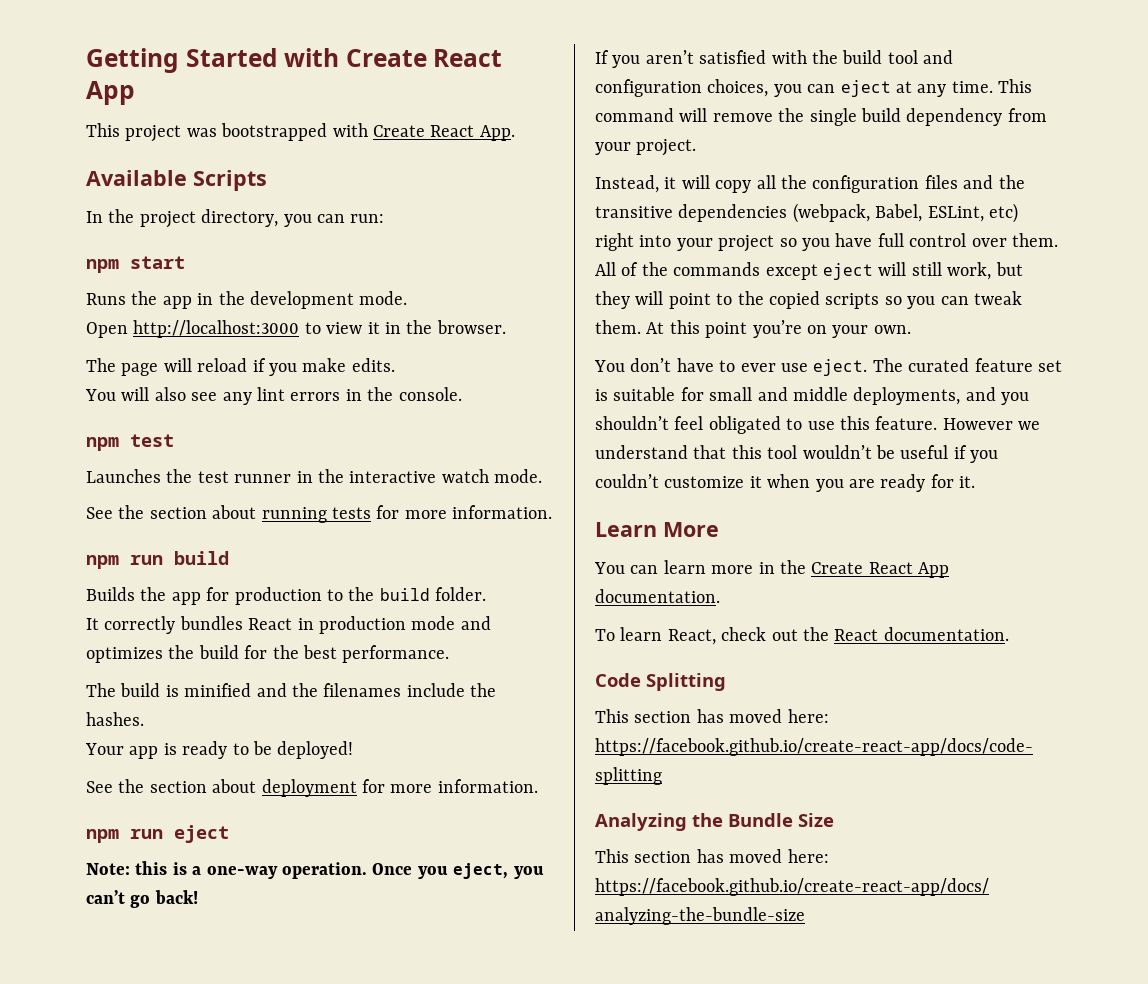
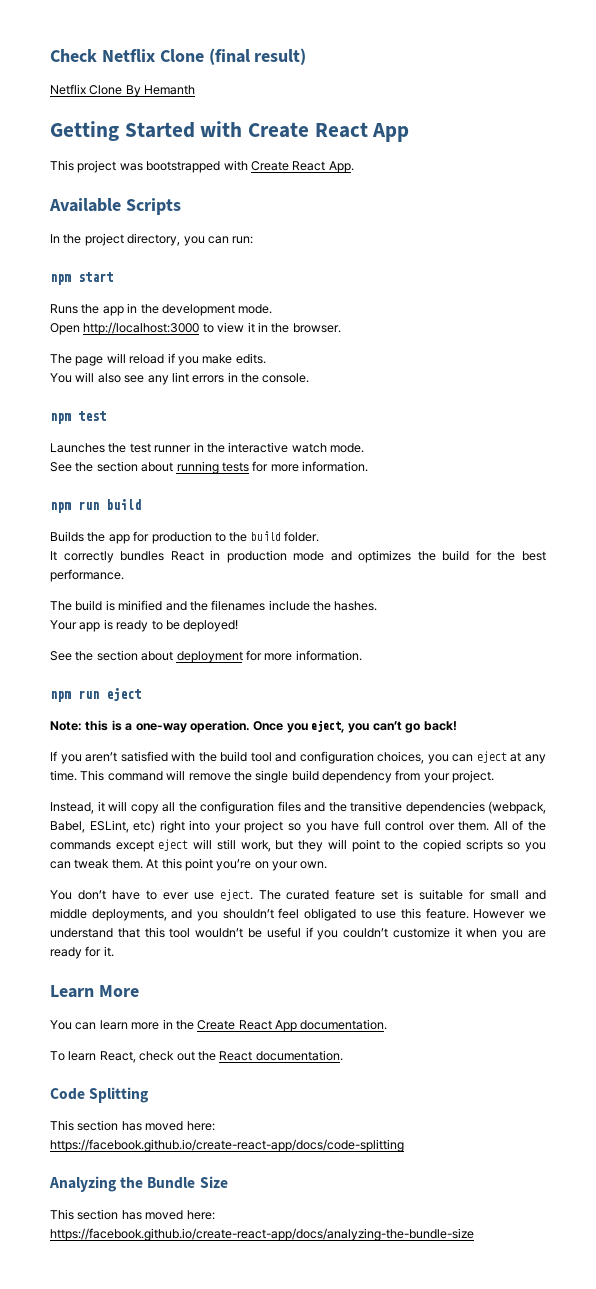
+ Check Netflix Clone (final result)
+ Netflix Clone By Hemanth

